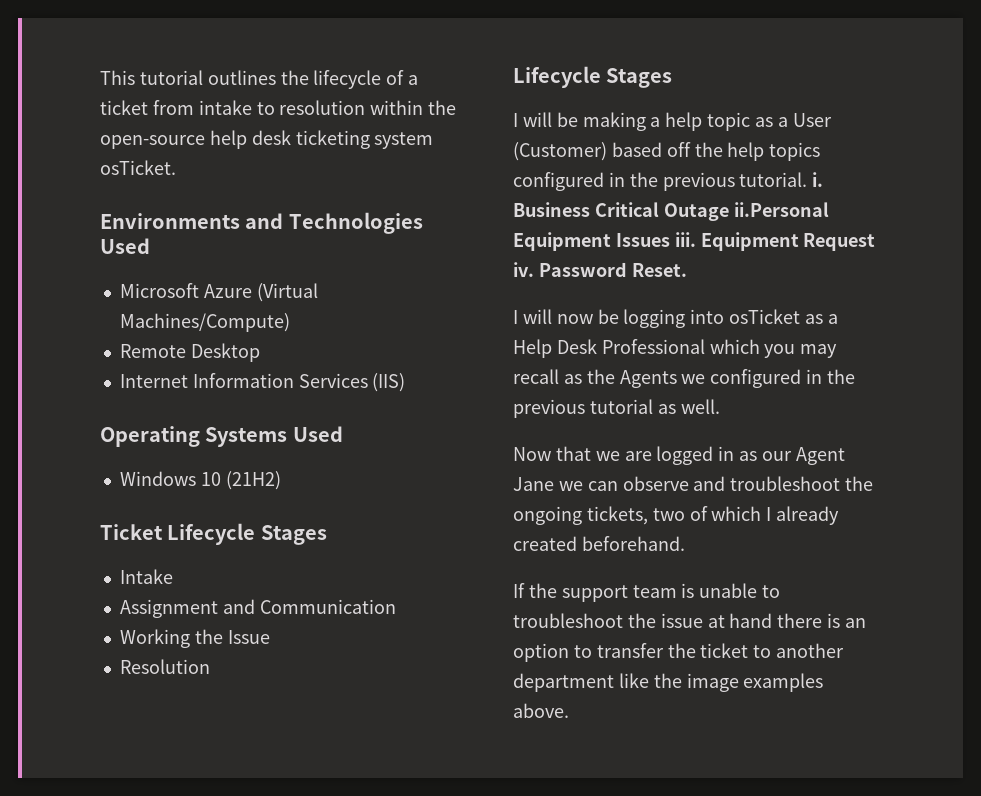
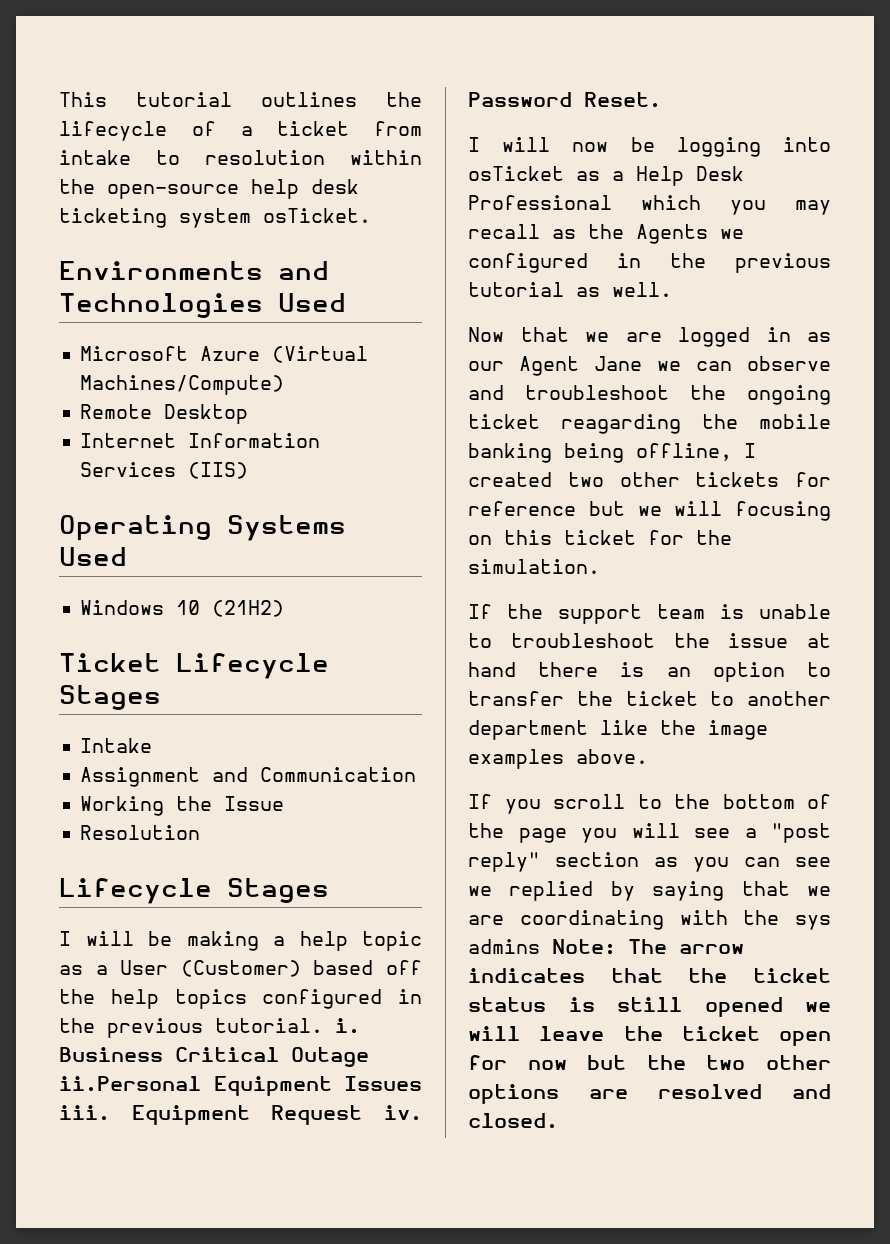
- Now that we are logged in as our Agent Jane we can observe and troubleshoot the ongoing tickets, two of which I already created beforehand.
+ Now that we are logged in as our Agent Jane we can observe and troubleshoot the ongoing ticket reagarding the mobile banking being offline, I created two other tickets for reference but we will focusing on this ticket for the simulation.
+ If you scroll to the bottom of the page you will see a "post reply" section as you can see we replied by saying that we are coordinating with the sys admins Note: The arrow indicates that the ticket status is still opened we will leave the ticket open for now but the two other options are resolved and closed.

